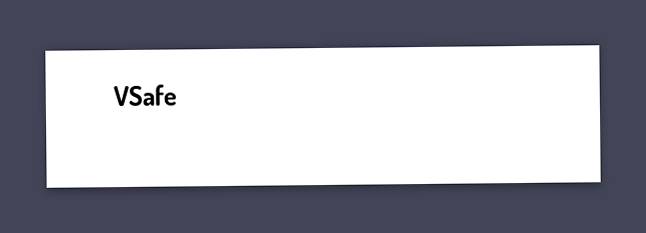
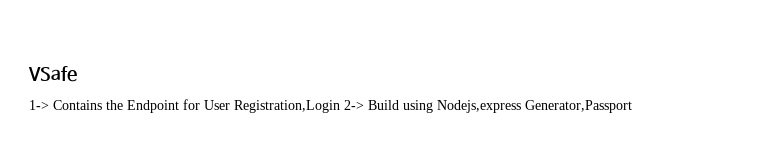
+ 1-> Contains the Endpoint for User Registration,Login 2-> Build using Nodejs,express Generator,Passport

